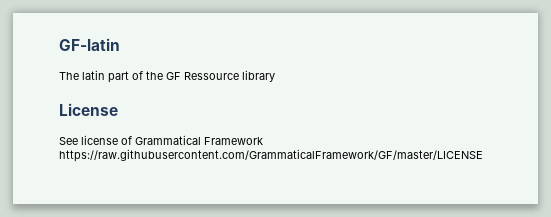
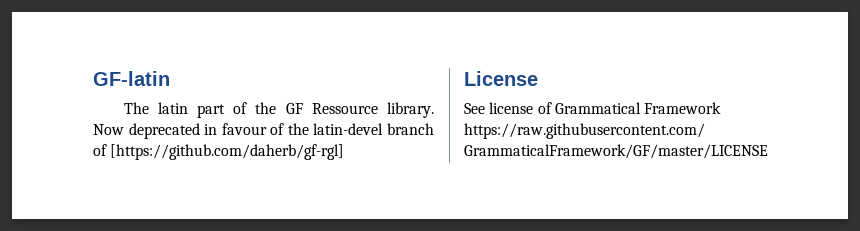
- The latin part of the GF Ressource library
+ The latin part of the GF Ressource library. Now deprecated in favour of the latin-devel branch of [https://github.com/daherb/gf-rgl]

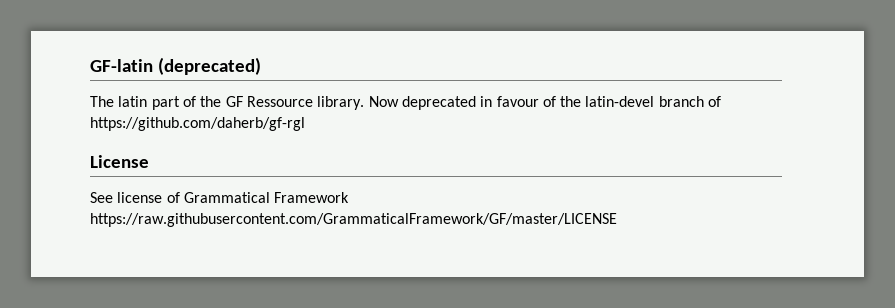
- GF-latin
+ GF-latin (deprecated)
- Now deprecated in favour of the latin-devel branch of [https://github.com/daherb/gf-rgl]
+ Now deprecated in favour of the latin-devel branch of https://github.com/daherb/gf-rgl

